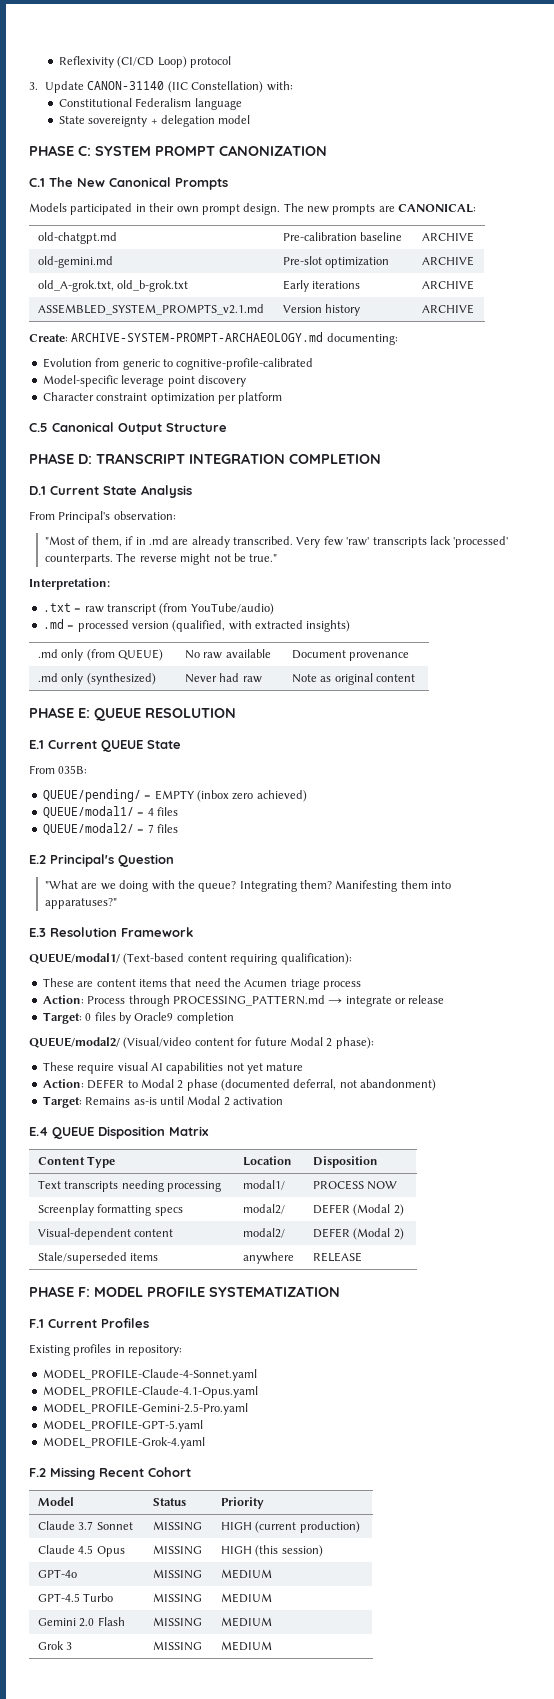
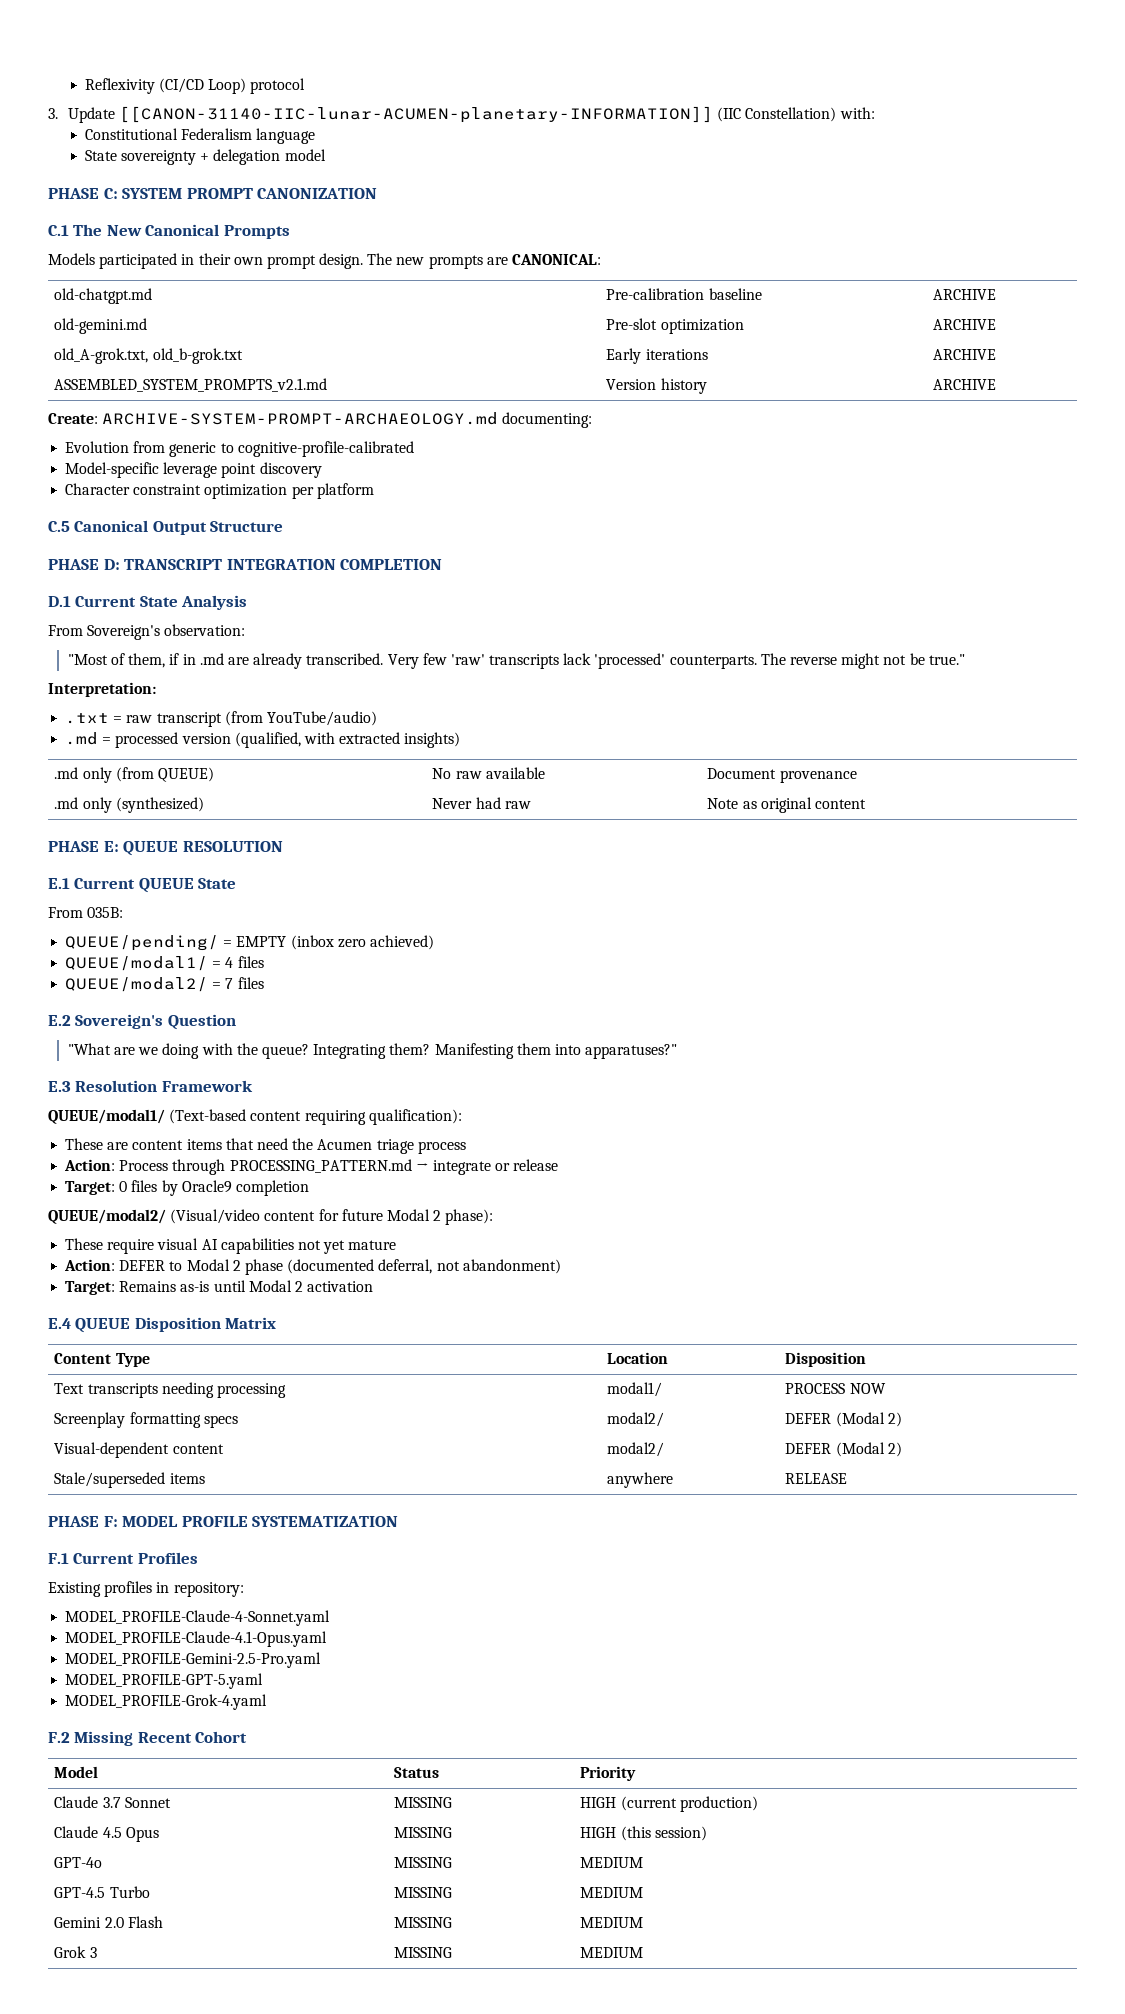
- 3. Update CANON-31140 (IIC Constellation) with:
+ 3. Update [[CANON-31140-IIC-lunar-ACUMEN-planetary-INFORMATION]] (IIC Constellation) with:
- From Principal's observation:
+ From Sovereign's observation:
- E.2 Principal's Question
+ E.2 Sovereign's Question

